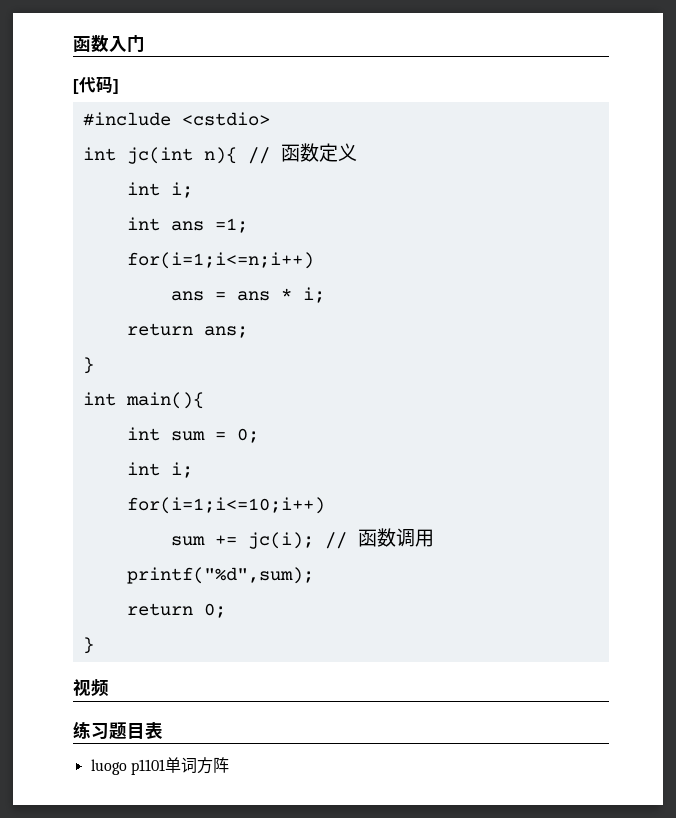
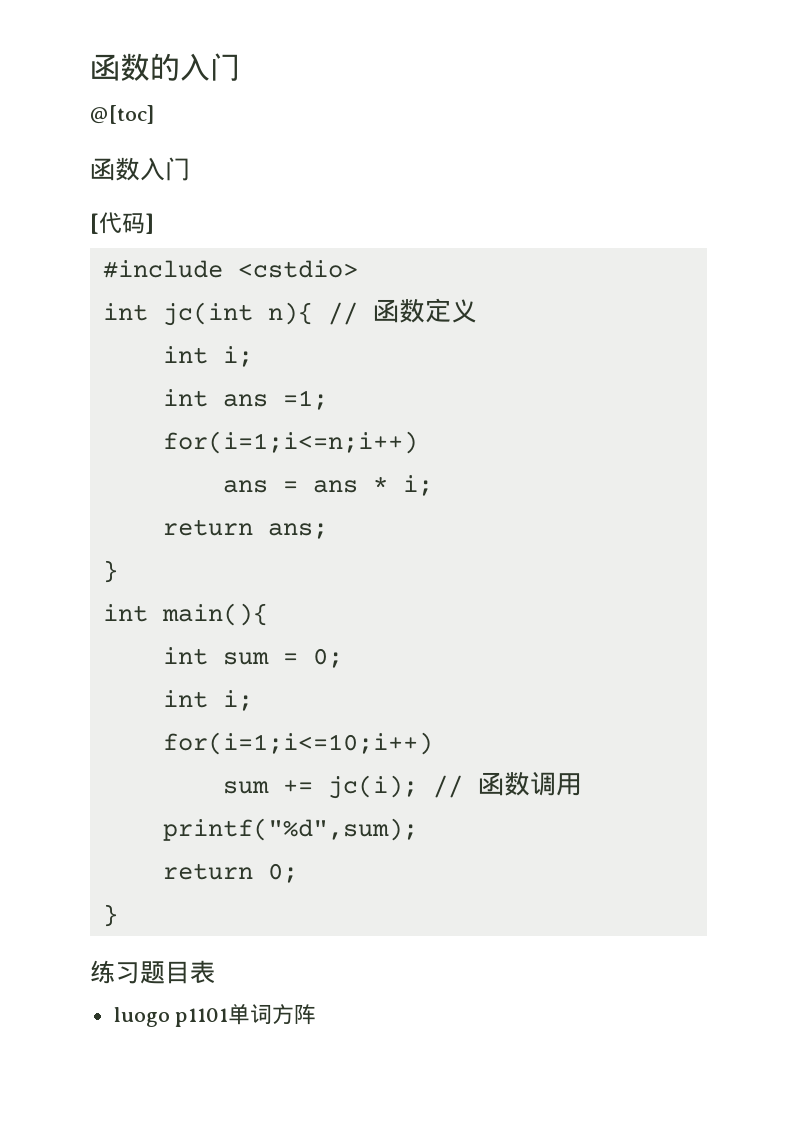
+ 函数的入门
+ @[toc]
- 视频

